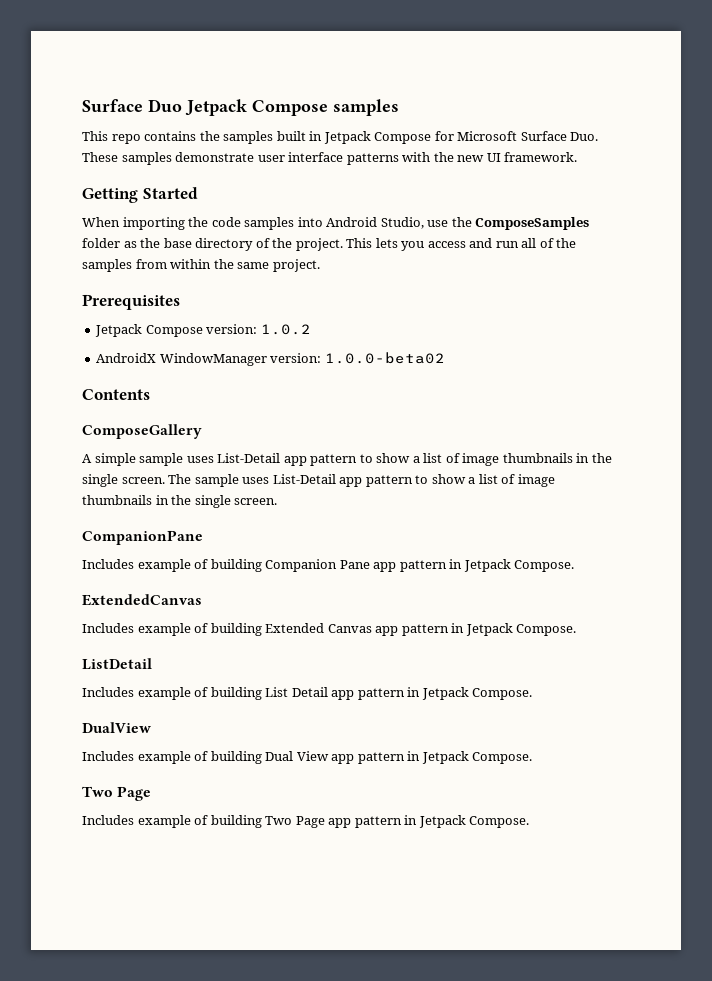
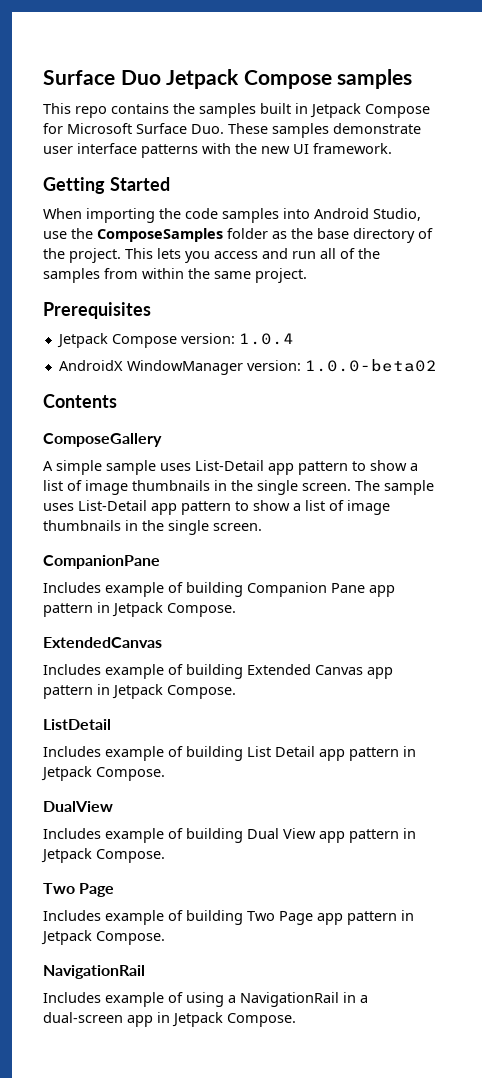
- Jetpack Compose version: 1.0.2
+ Jetpack Compose version: 1.0.4
  Includes example of building Two Page app pattern in Jetpack Compose.
+ NavigationRail
+ Includes example of using a NavigationRail in a dual-screen app in Jetpack Compose.

